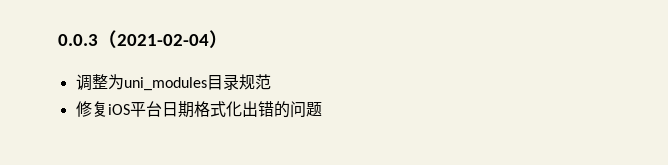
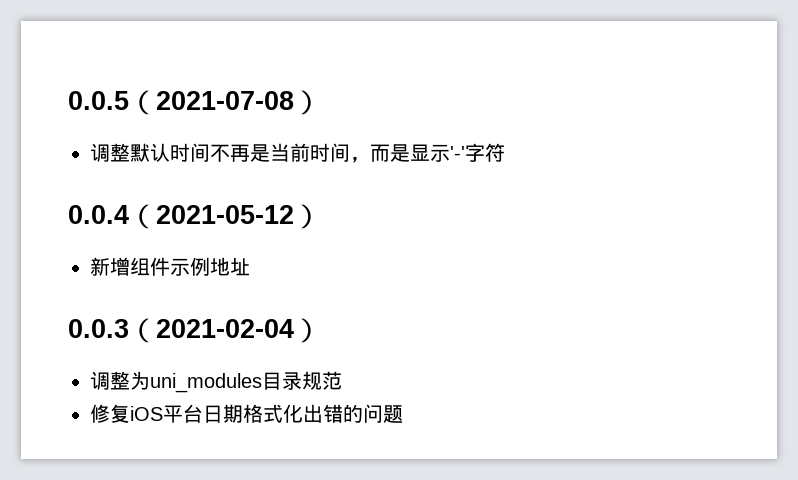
+ 0.0.5（2021-07-08）
+ 调整默认时间不再是当前时间，而是显示'-'字符
+ 0.0.4（2021-05-12）
+ 新增组件示例地址

